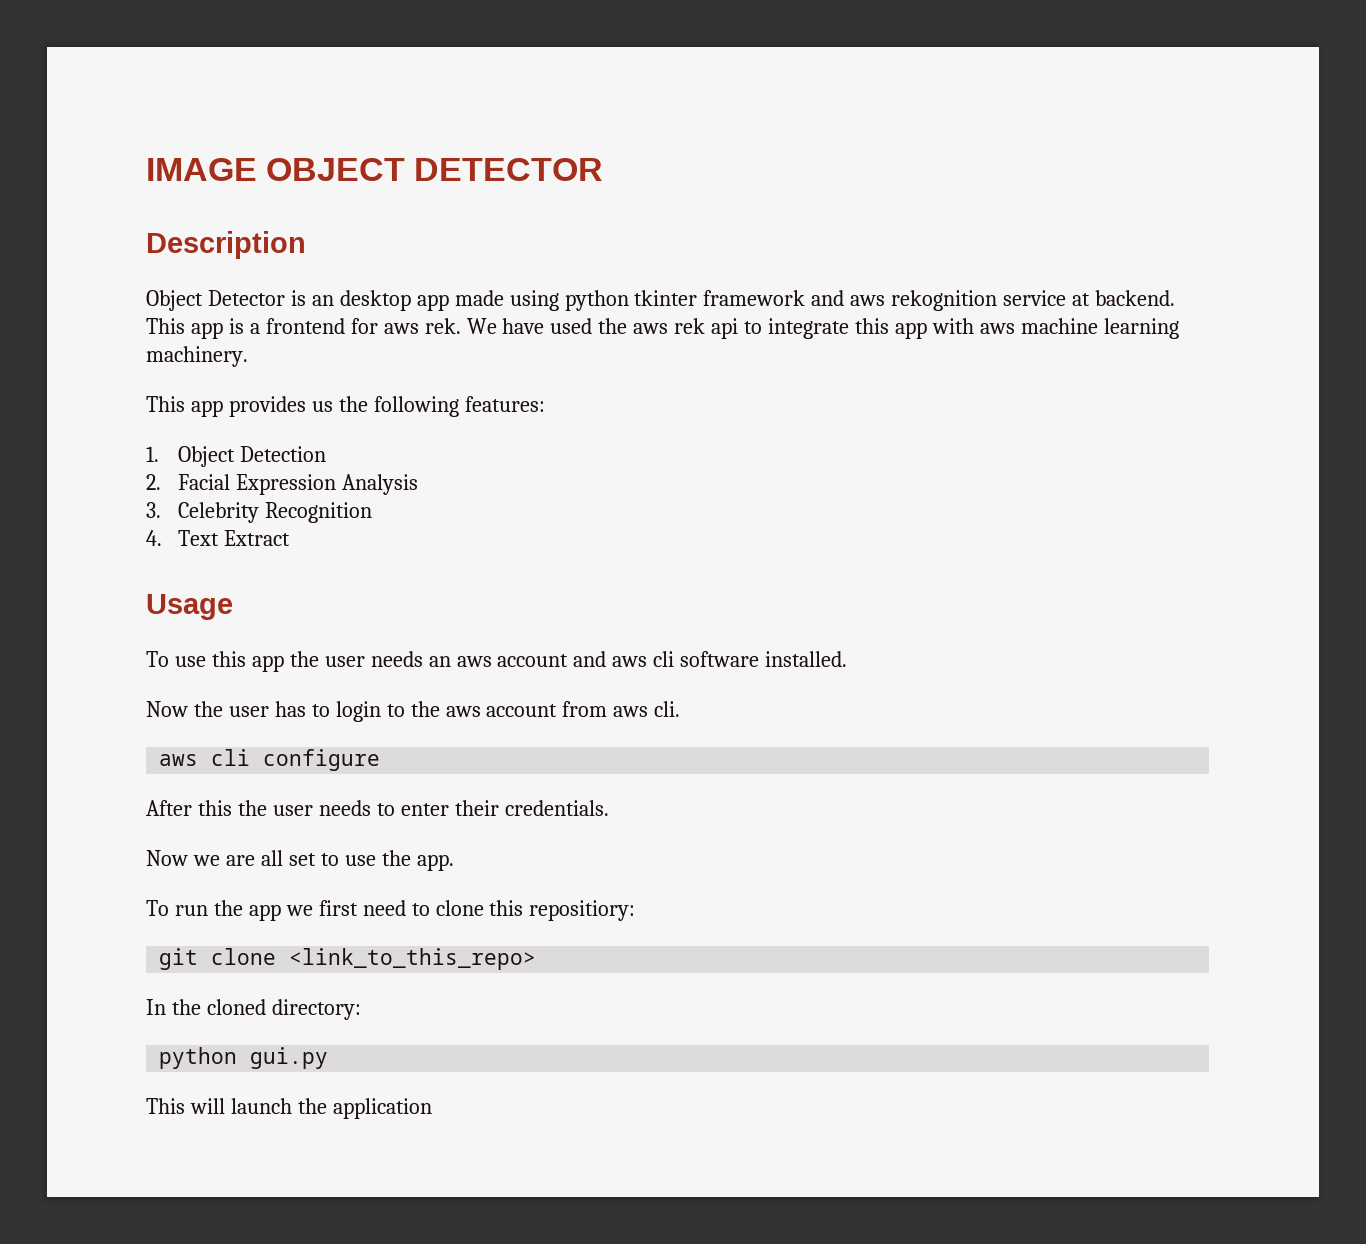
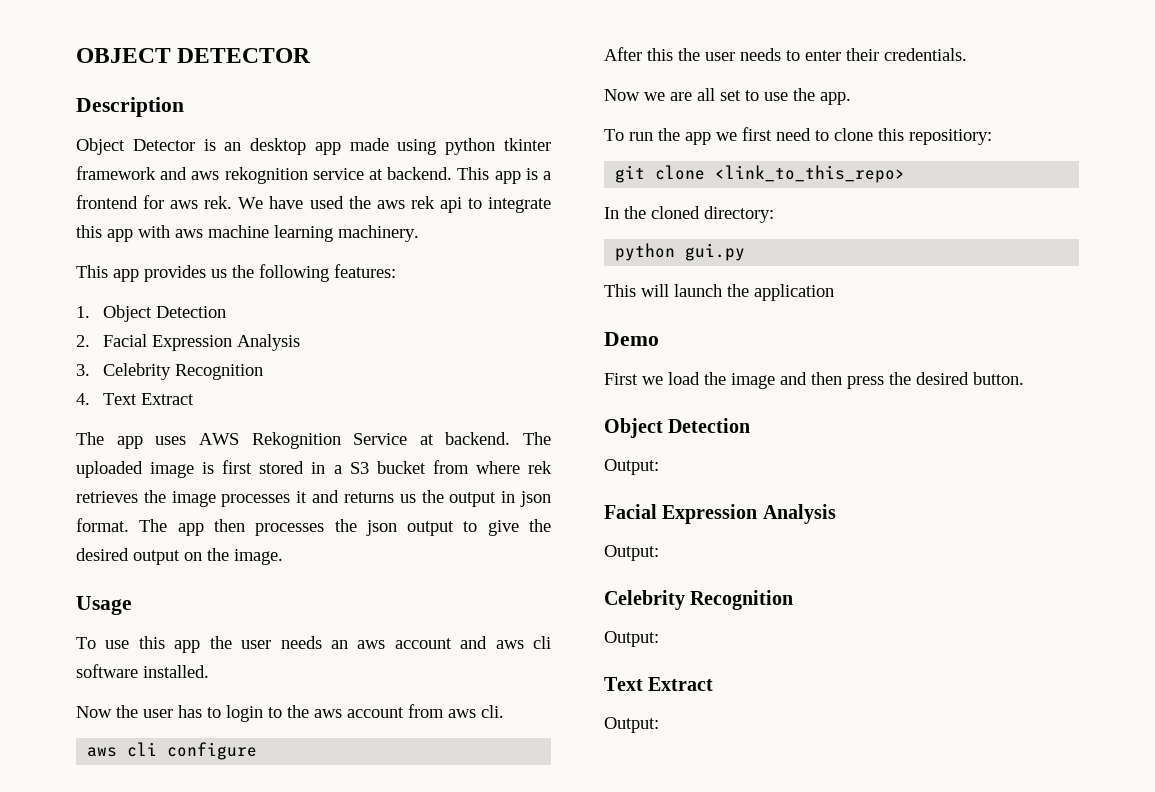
- IMAGE OBJECT DETECTOR
+ OBJECT DETECTOR
+ The app uses AWS Rekognition Service at backend. The uploaded image is first stored in a S3 bucket from where rek retrieves the image processes it and returns us the output in json format. The app then processes the json output to give the desired output on the image.
+ Demo
+ First we load the image and then press the desired button.
+ Object Detection
+ Output:
+ Facial Expression Analysis
+ Output:
+ Celebrity Recognition
+ Output:
+ Text Extract
+ Output:

